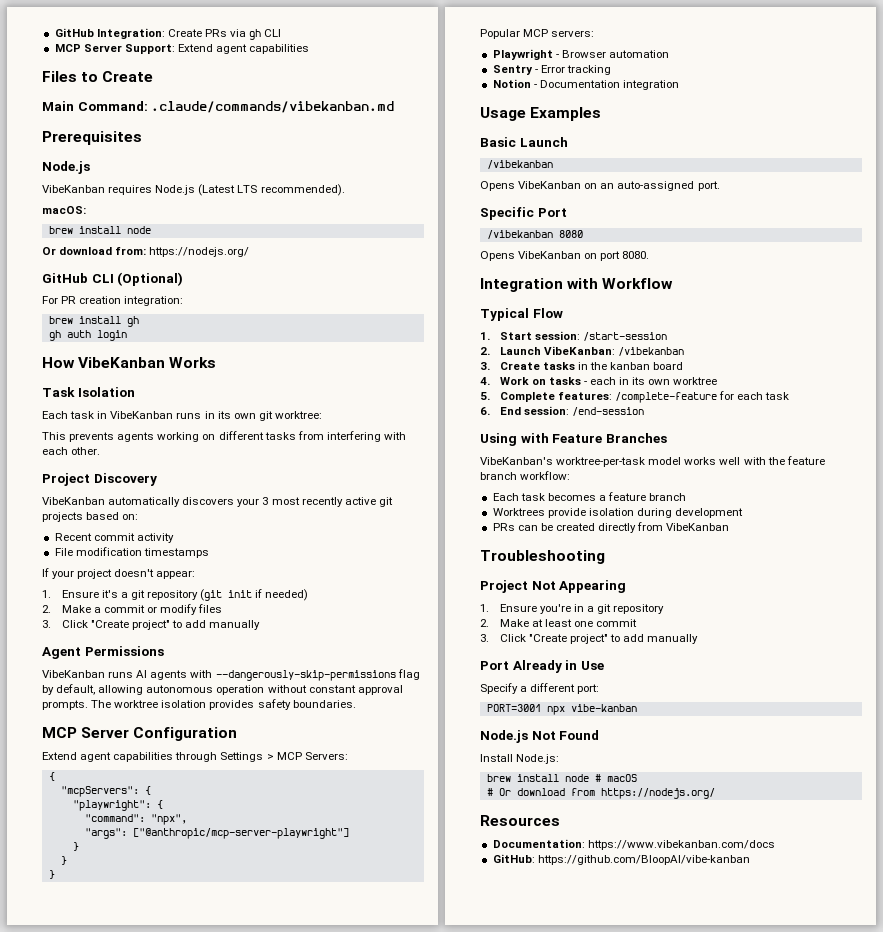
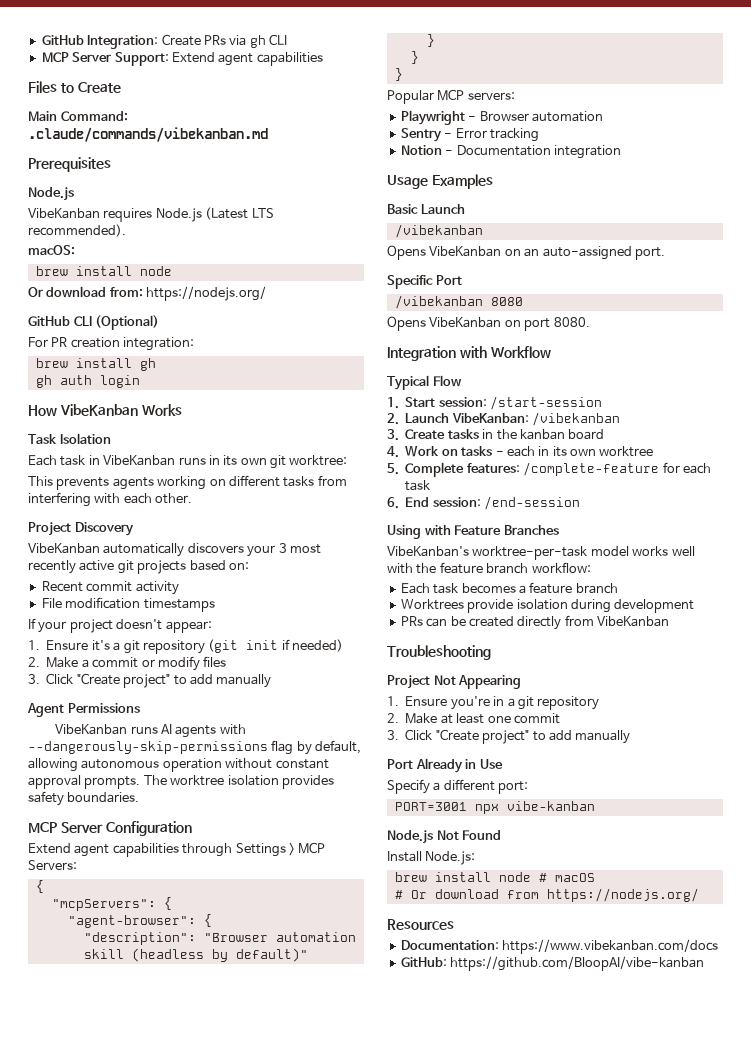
- "playwright": {
- "command": "npx",
- "args": ["@anthropic/mcp-server-playwright"]
+ "agent-browser": {
+ "description": "Browser automation skill (headless by default)"

